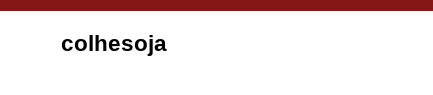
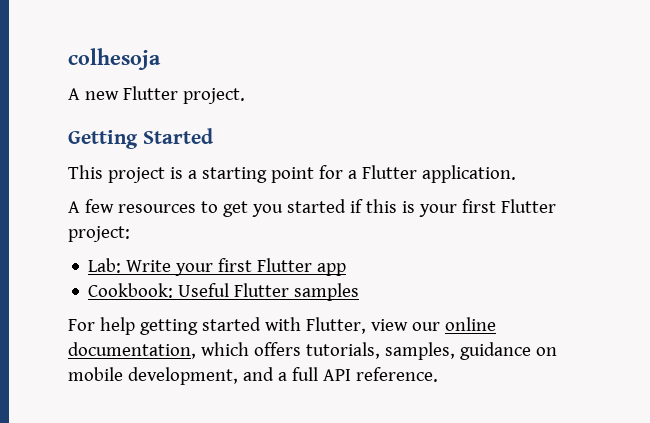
+ A new Flutter project.
+ Getting Started
+ This project is a starting point for a Flutter application.
+ A few resources to get you started if this is your first Flutter project:
+ Lab: Write your first Flutter app
+ Cookbook: Useful Flutter samples
+ For help getting started with Flutter, view our online documentation, which offers tutorials, samples, guidance on mobile development, and a full API reference.

